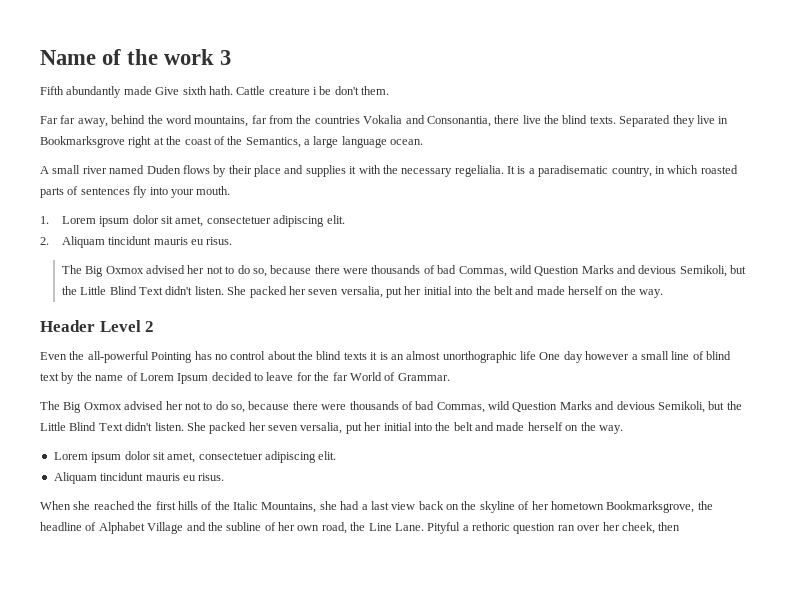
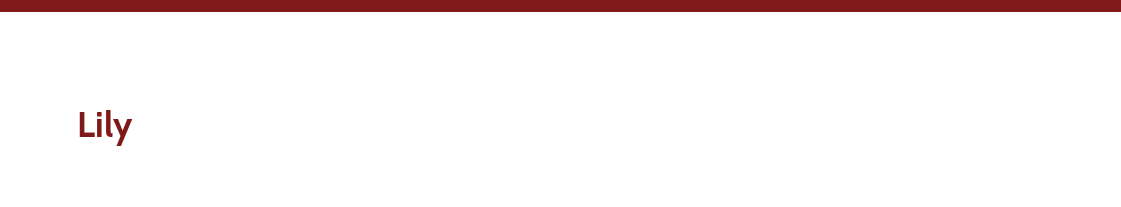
- Name of the work 3
- Fifth abundantly made Give sixth hath. Cattle creature i be don't them.
- Far far away, behind the word mountains, far from the countries Vokalia and Consonantia, there live the blind texts. Separated they live in Bookmarksgrove right at the coast of the Semantics, a large language ocean.
- A small river named Duden flows by their place and supplies it with the necessary regelialia. It is a paradisematic country, in which roasted parts of sentences fly into your mouth.
- 1. Lorem ipsum dolor sit amet, consectetuer adipiscing elit.
- 2. Aliquam tincidunt mauris eu risus.
- The Big Oxmox advised her not to do so, because there were thousands of bad Commas, wild Question Marks and devious Semikoli, but the Little Blind Text didn't listen. She packed her seven versalia, put her initial into the belt and made herself on the way.
- Header Level 2
- Even the all-powerful Pointing has no control about the blind texts it is an almost unorthographic life One day however a small line of blind text by the name of Lorem Ipsum decided to leave for the far World of Grammar.
- The Big Oxmox advised her not to do so, because there were thousands of bad Commas, wild Question Marks and devious Semikoli, but the Little Blind Text didn't listen. She packed her seven versalia, put her initial into the belt and made herself on the way.
- Lorem ipsum dolor sit amet, consectetuer adipiscing elit.
- Aliquam tincidunt mauris eu risus.
- When she reached the first hills of the Italic Mountains, she had a last view back on the skyline of her hometown Bookmarksgrove, the headline of Alphabet Village and the subline of her own road, the Line Lane. Pityful a rethoric question ran over her cheek, then
+ Lily

